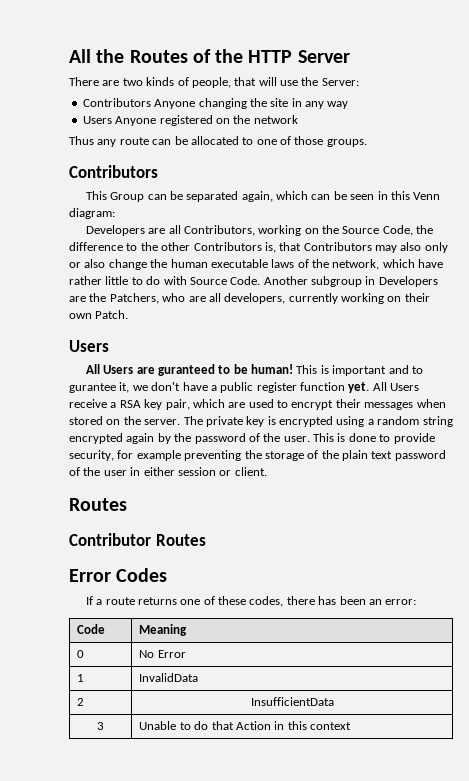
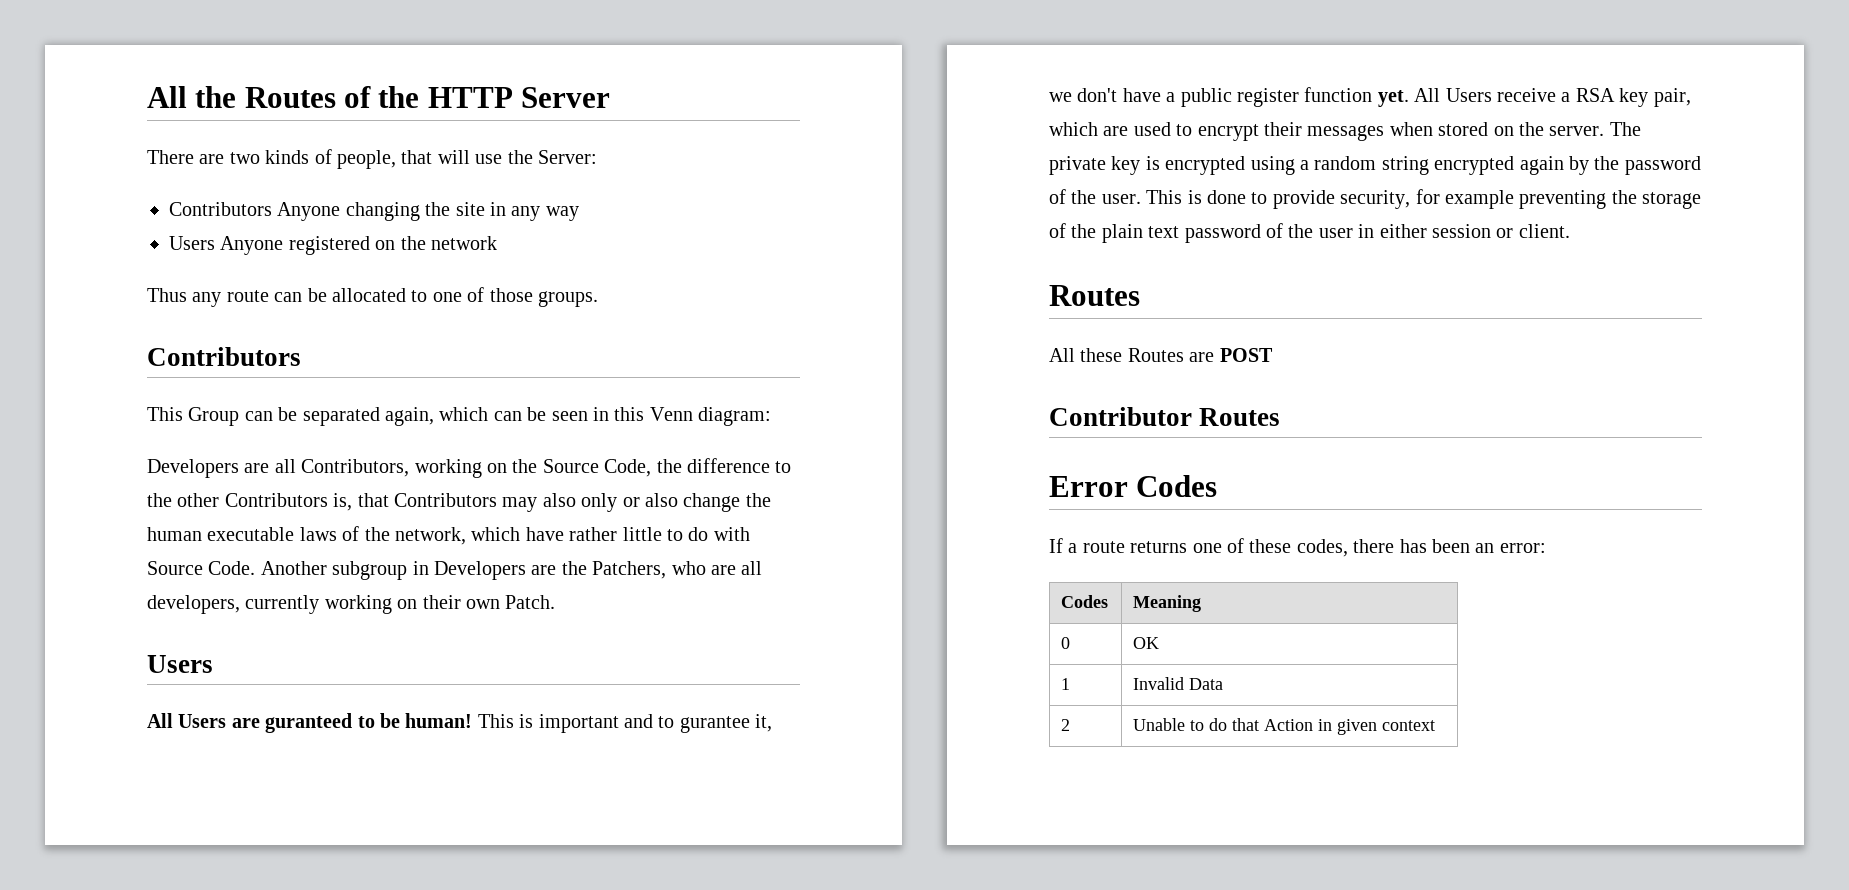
+ All these Routes are POST
- Code | Meaning
+ Codes | Meaning
- 0 | No Error
+ 0 | OK
- 1 | InvalidData
+ 1 | Invalid Data
- 2 | InsufficientData
- 3 | Unable to do that Action in this context
+ 2 | Unable to do that Action in given context

